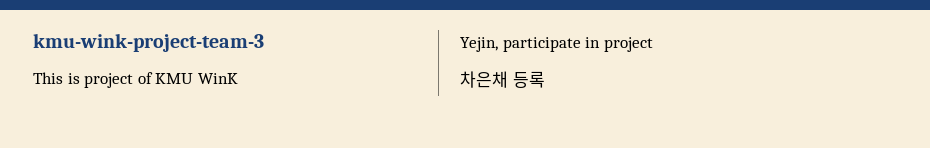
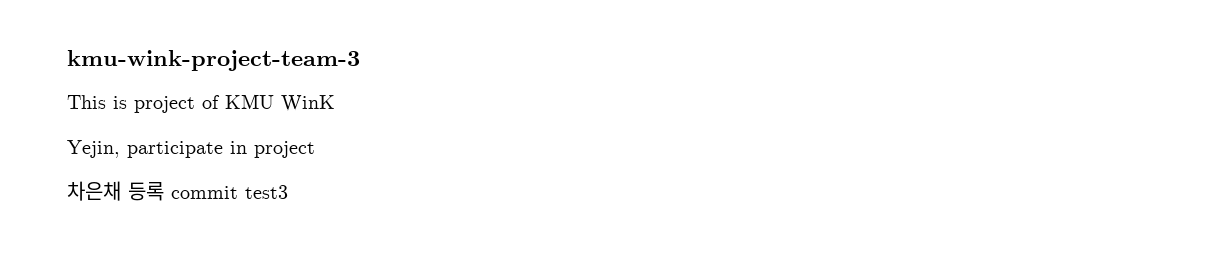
- 차은채 등록
+ 차은채 등록 commit test3

